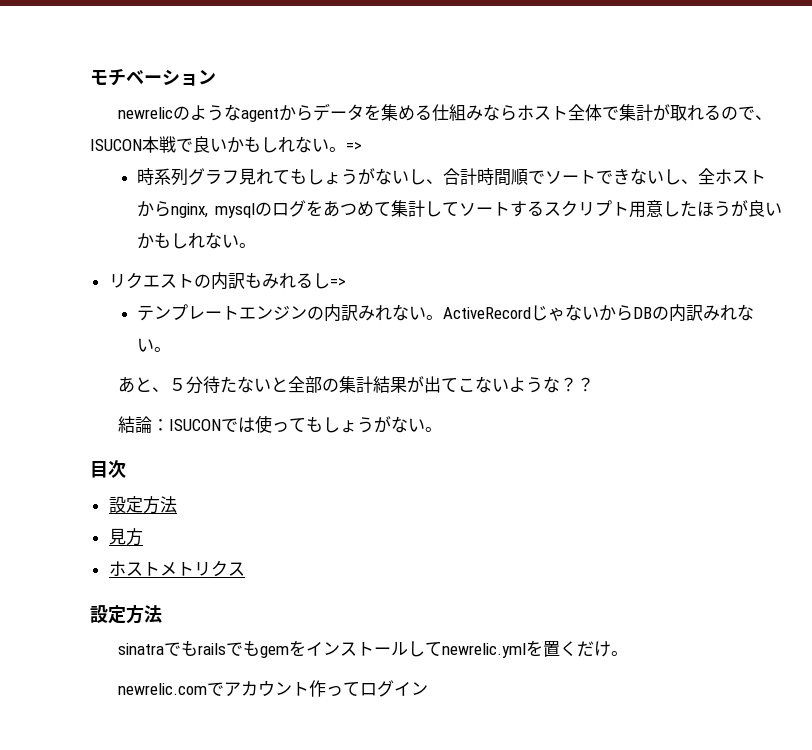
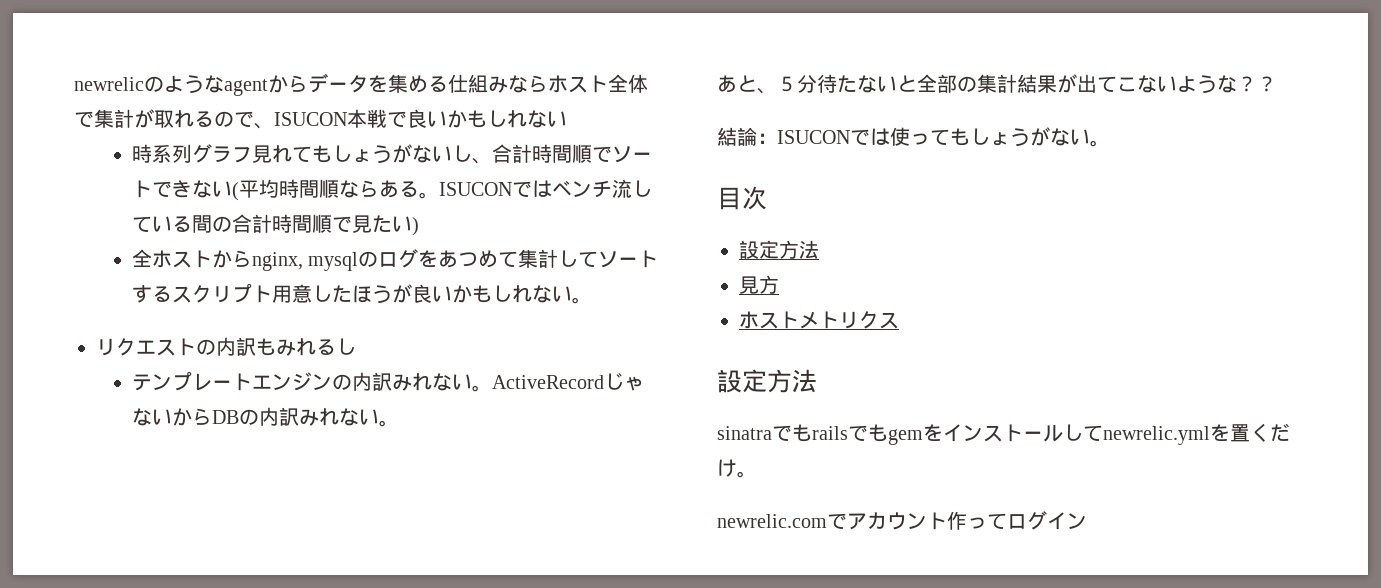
- モチベーション
- newrelicのようなagentからデータを集める仕組みならホスト全体で集計が取れるので、ISUCON本戦で良いかもしれない。=>
+ newrelicのようなagentからデータを集める仕組みならホスト全体で集計が取れるので、ISUCON本戦で良いかもしれない
- 時系列グラフ見れてもしょうがないし、合計時間順でソートできないし、全ホストからnginx, mysqlのログをあつめて集計してソートするスクリプト用意したほうが良いかもしれない。
+ 時系列グラフ見れてもしょうがないし、合計時間順でソートできない(平均時間順ならある。ISUCONではベンチ流している間の合計時間順で見たい)
+ 全ホストからnginx, mysqlのログをあつめて集計してソートするスクリプト用意したほうが良いかもしれない。
- リクエストの内訳もみれるし=>
+ リクエストの内訳もみれるし

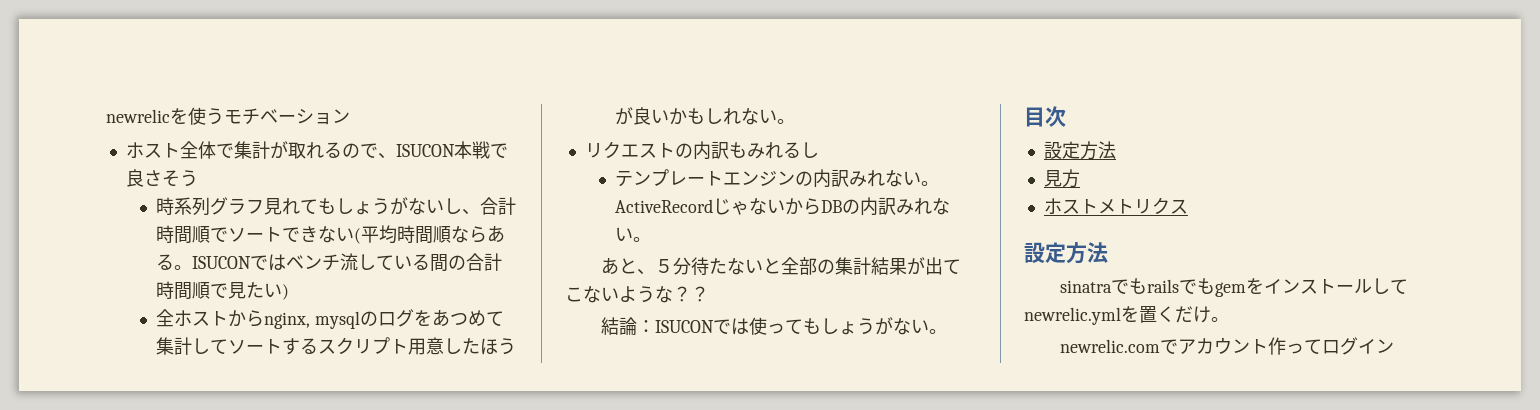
- newrelicのようなagentからデータを集める仕組みならホスト全体で集計が取れるので、ISUCON本戦で良いかもしれない
+ newrelicを使うモチベーション
+ ホスト全体で集計が取れるので、ISUCON本戦で良さそう

